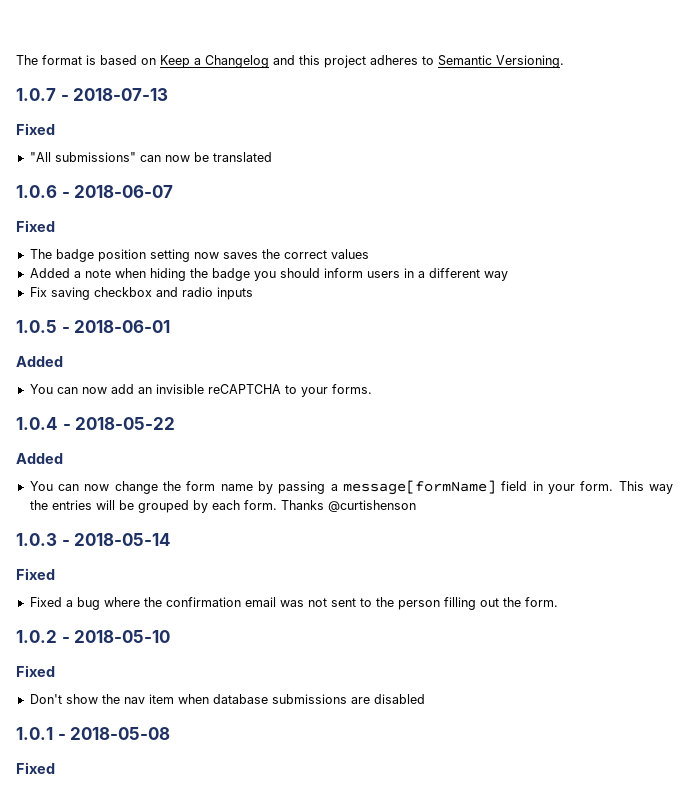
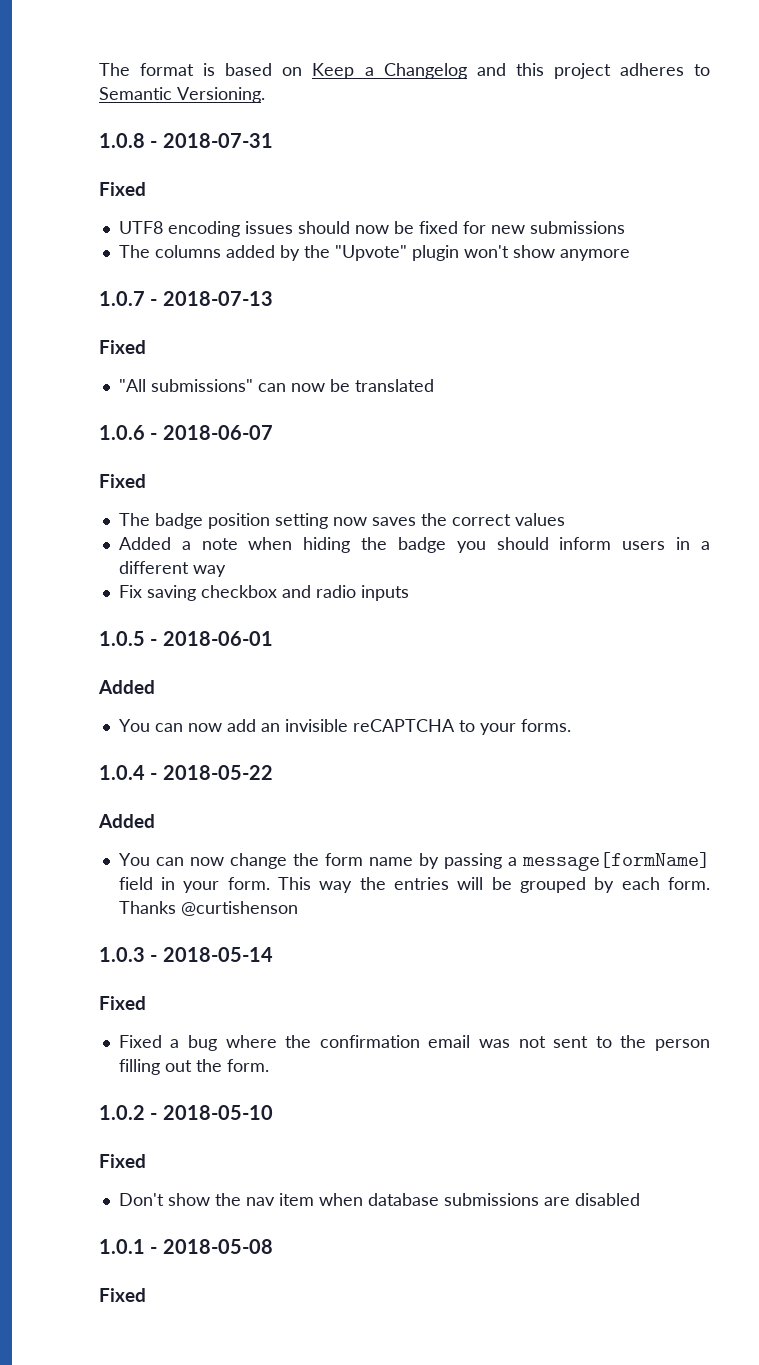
+ 1.0.8 - 2018-07-31
+ Fixed
+ UTF8 encoding issues should now be fixed for new submissions
+ The columns added by the "Upvote" plugin won't show anymore

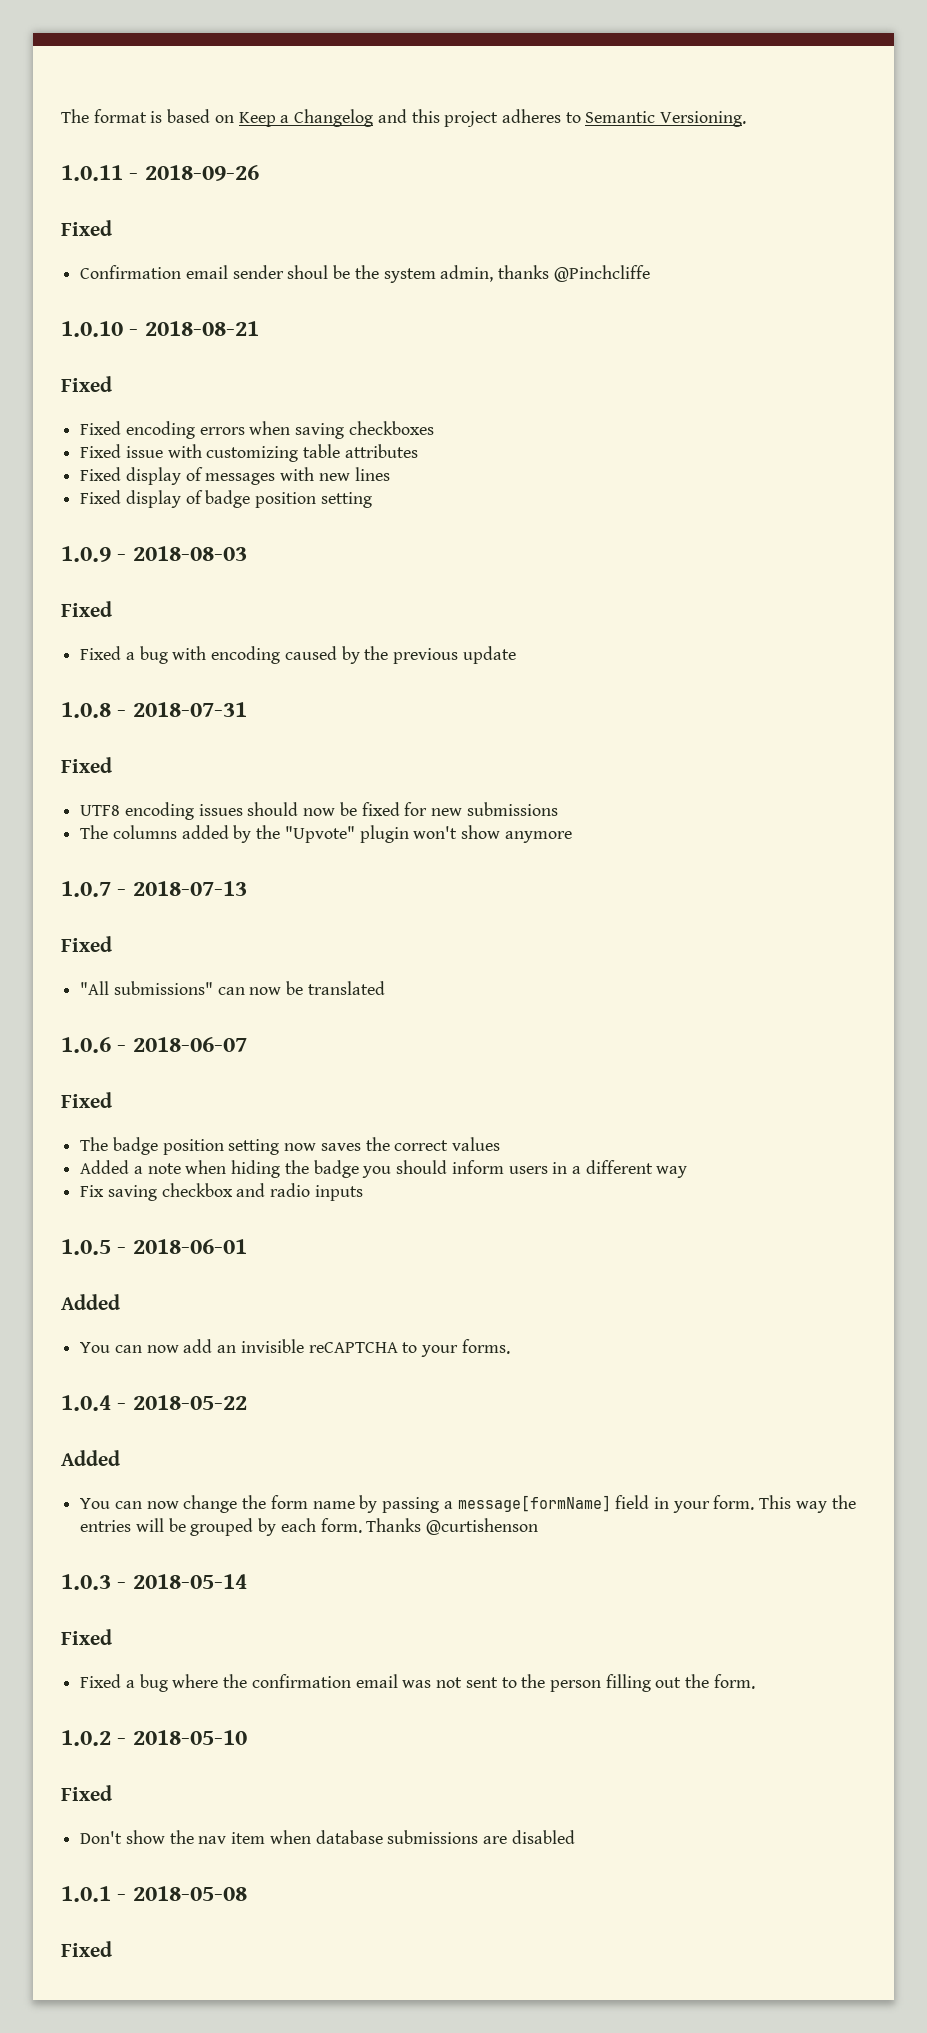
+ 1.0.11 - 2018-09-26
+ Fixed
+ Confirmation email sender shoul be the system admin, thanks @Pinchcliffe
+ 1.0.10 - 2018-08-21
+ Fixed
+ Fixed encoding errors when saving checkboxes
+ Fixed issue with customizing table attributes
+ Fixed display of messages with new lines
+ Fixed display of badge position setting
+ 1.0.9 - 2018-08-03
+ Fixed
+ Fixed a bug with encoding caused by the previous update

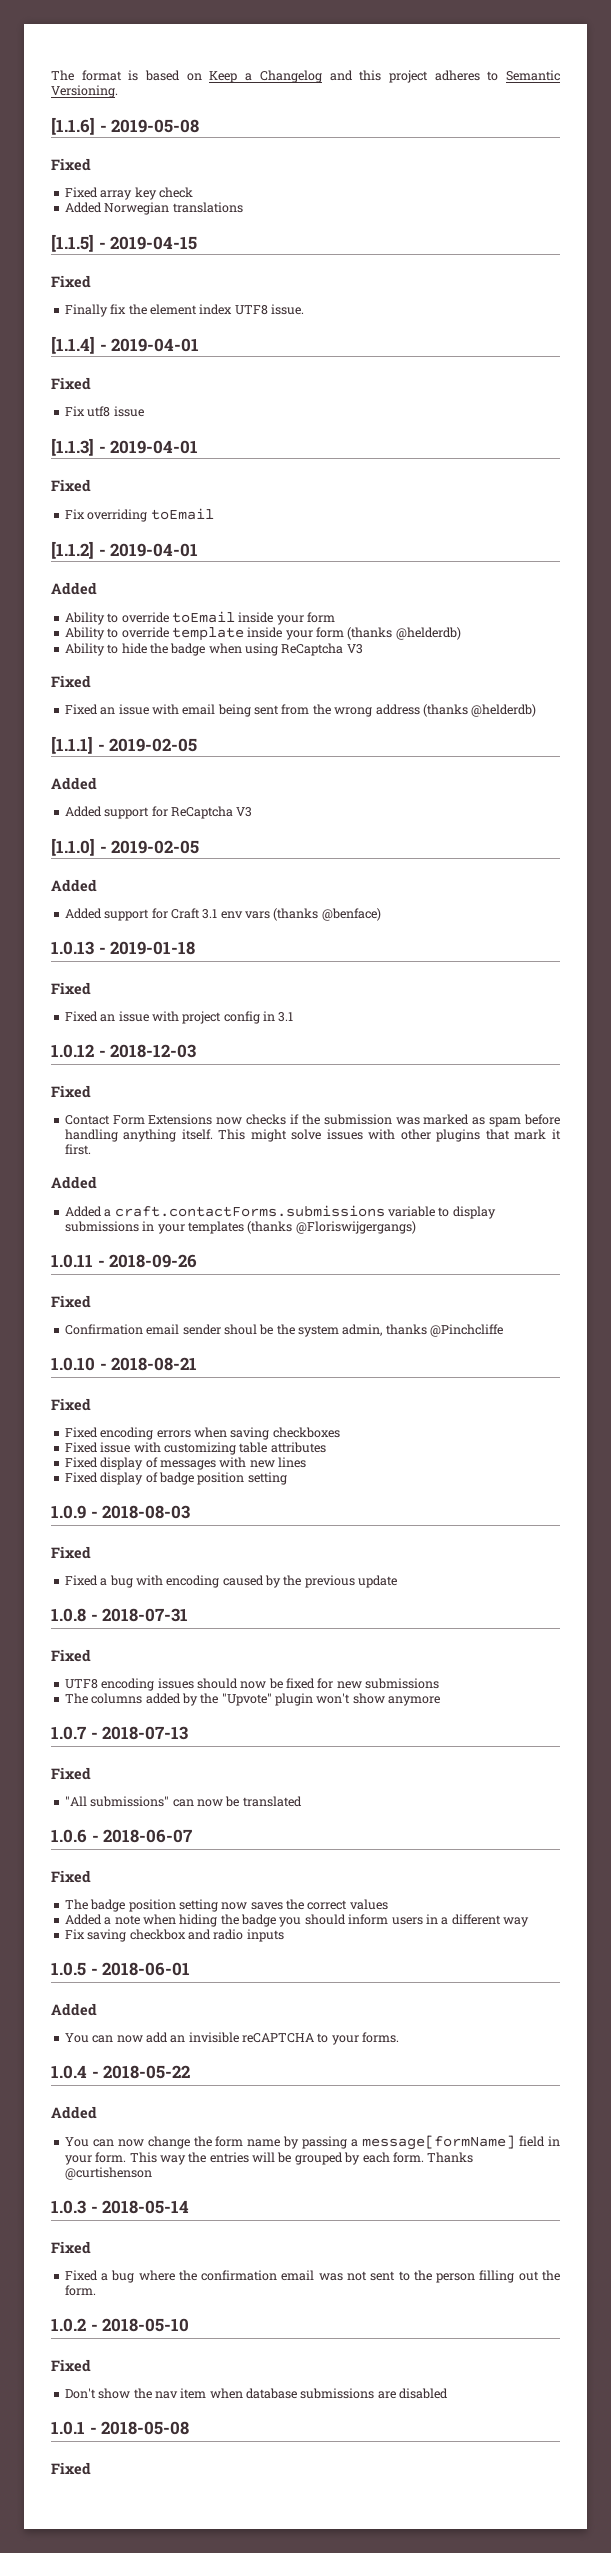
+ [1.1.6] - 2019-05-08
+ Fixed
+ Fixed array key check
+ Added Norwegian translations
+ [1.1.5] - 2019-04-15
+ Fixed
+ Finally fix the element index UTF8 issue.
+ [1.1.4] - 2019-04-01
+ Fixed
+ Fix utf8 issue
+ [1.1.3] - 2019-04-01
+ Fixed
+ Fix overriding toEmail
+ [1.1.2] - 2019-04-01
+ Added
+ Ability to override toEmail inside your form
+ Ability to override template inside your form (thanks @helderdb)
+ Ability to hide the badge when using ReCaptcha V3
+ Fixed
+ Fixed an issue with email being sent from the wrong address (thanks @helderdb)
+ [1.1.1] - 2019-02-05
+ Added
+ Added support for ReCaptcha V3
+ [1.1.0] - 2019-02-05
+ Added
+ Added support for Craft 3.1 env vars (thanks @benface)
+ 1.0.13 - 2019-01-18
+ Fixed
+ Fixed an issue with project config in 3.1
+ 1.0.12 - 2018-12-03
+ Fixed
+ Contact Form Extensions now checks if the submission was marked as spam before handling anything itself. This might solve issues with other plugins that mark it first.
+ Added
+ Added a craft.contactForms.submissions variable to display submissions in your templates (thanks @Floriswijgergangs)

